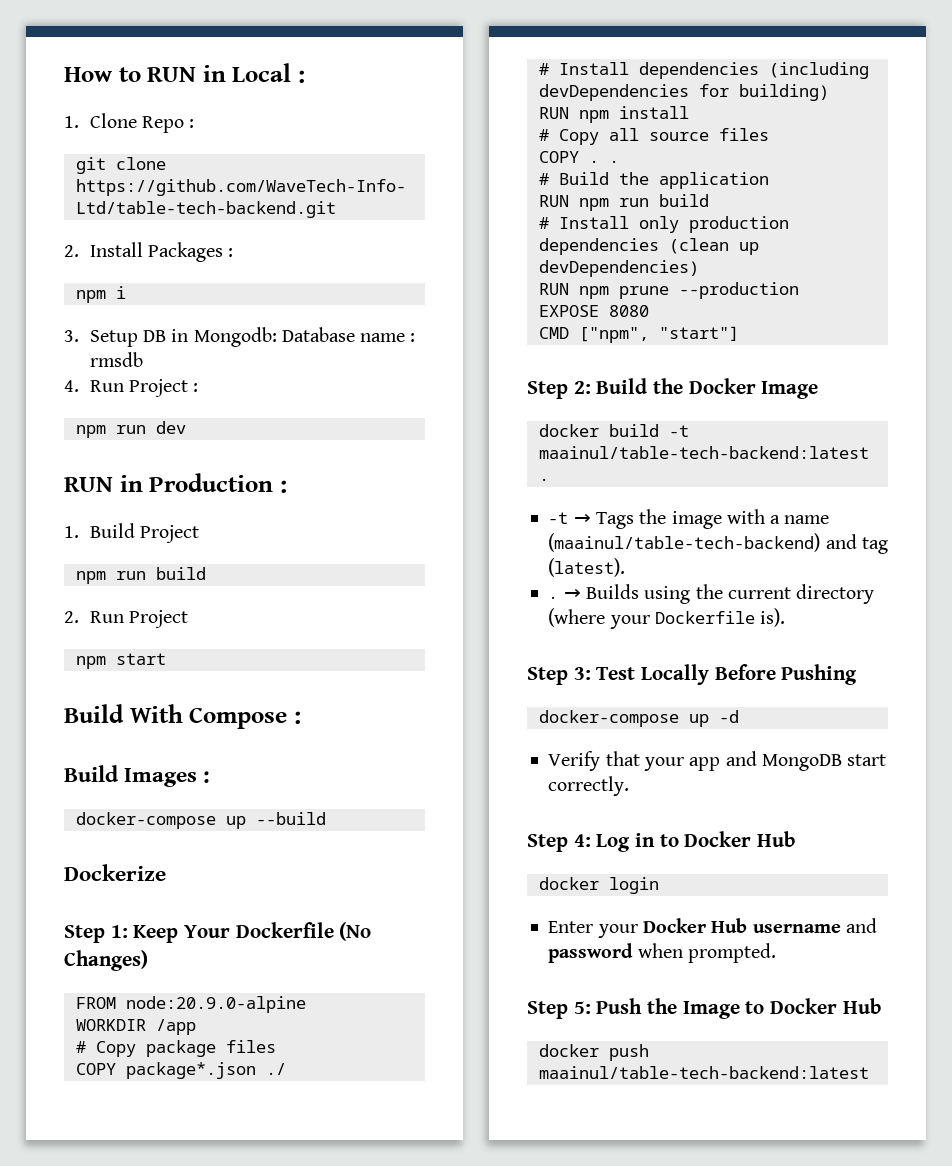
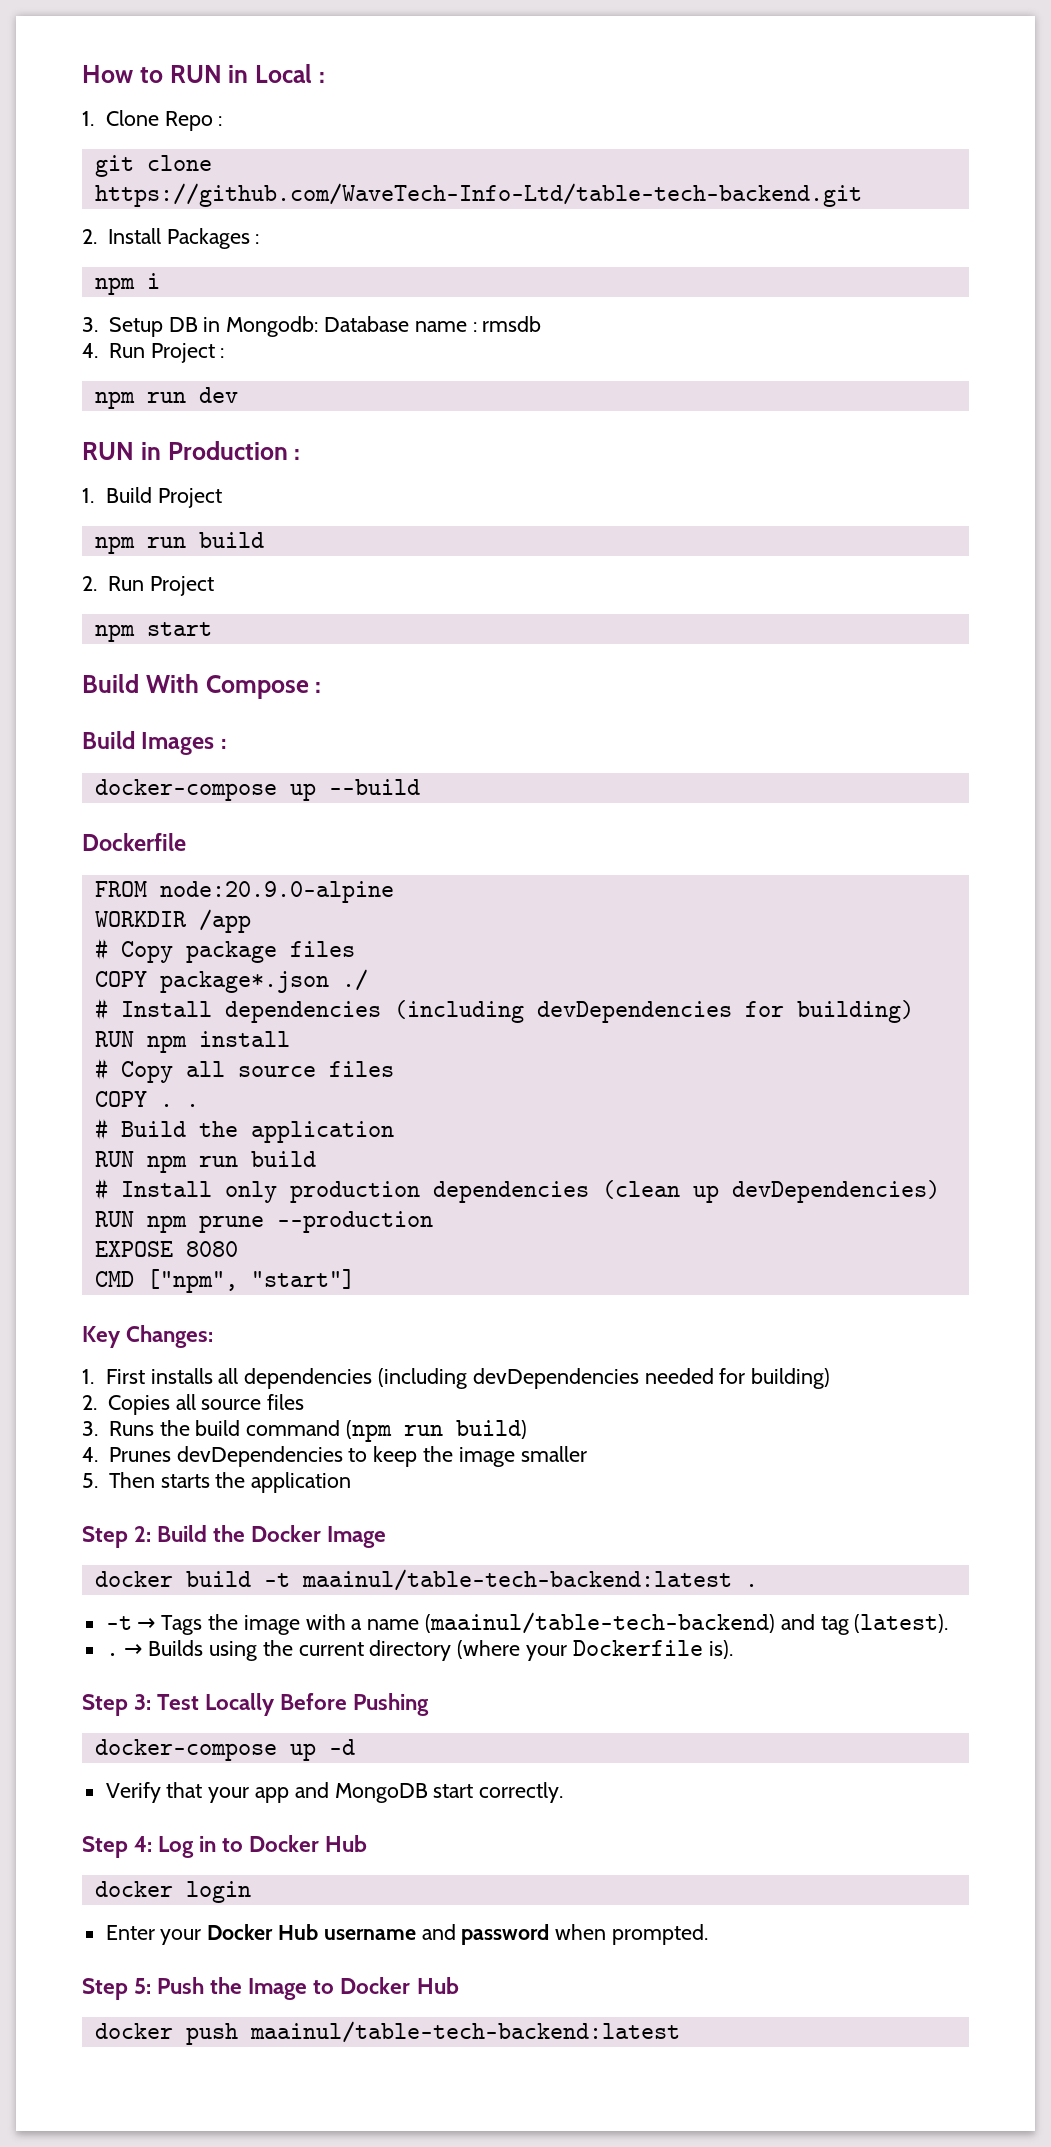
  docker-compose up --build
- Dockerize
- Step 1: Keep Your Dockerfile (No Changes)
+ Dockerfile
+ Key Changes:
+ 1. First installs all dependencies (including devDependencies needed for building)
+ 2. Copies all source files
+ 3. Runs the build command (npm run build)
+ 4. Prunes devDependencies to keep the image smaller
+ 5. Then starts the application

